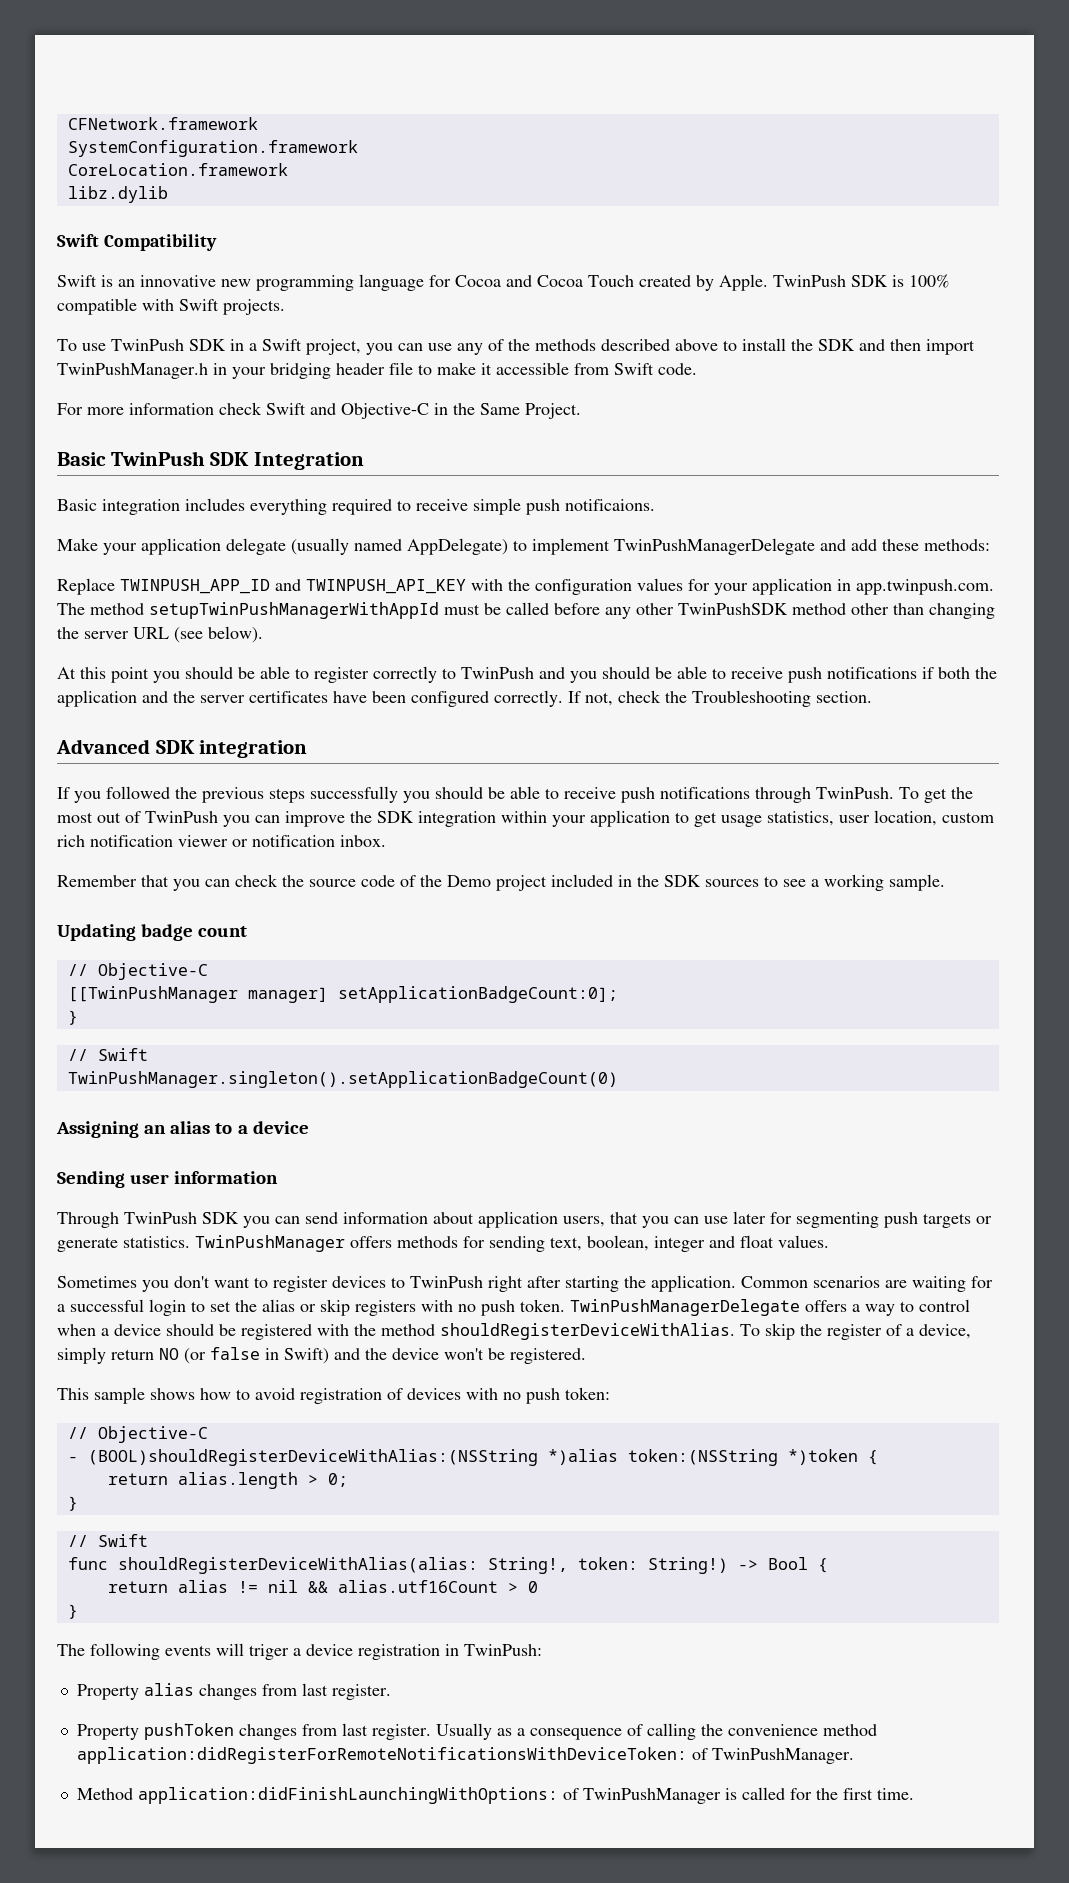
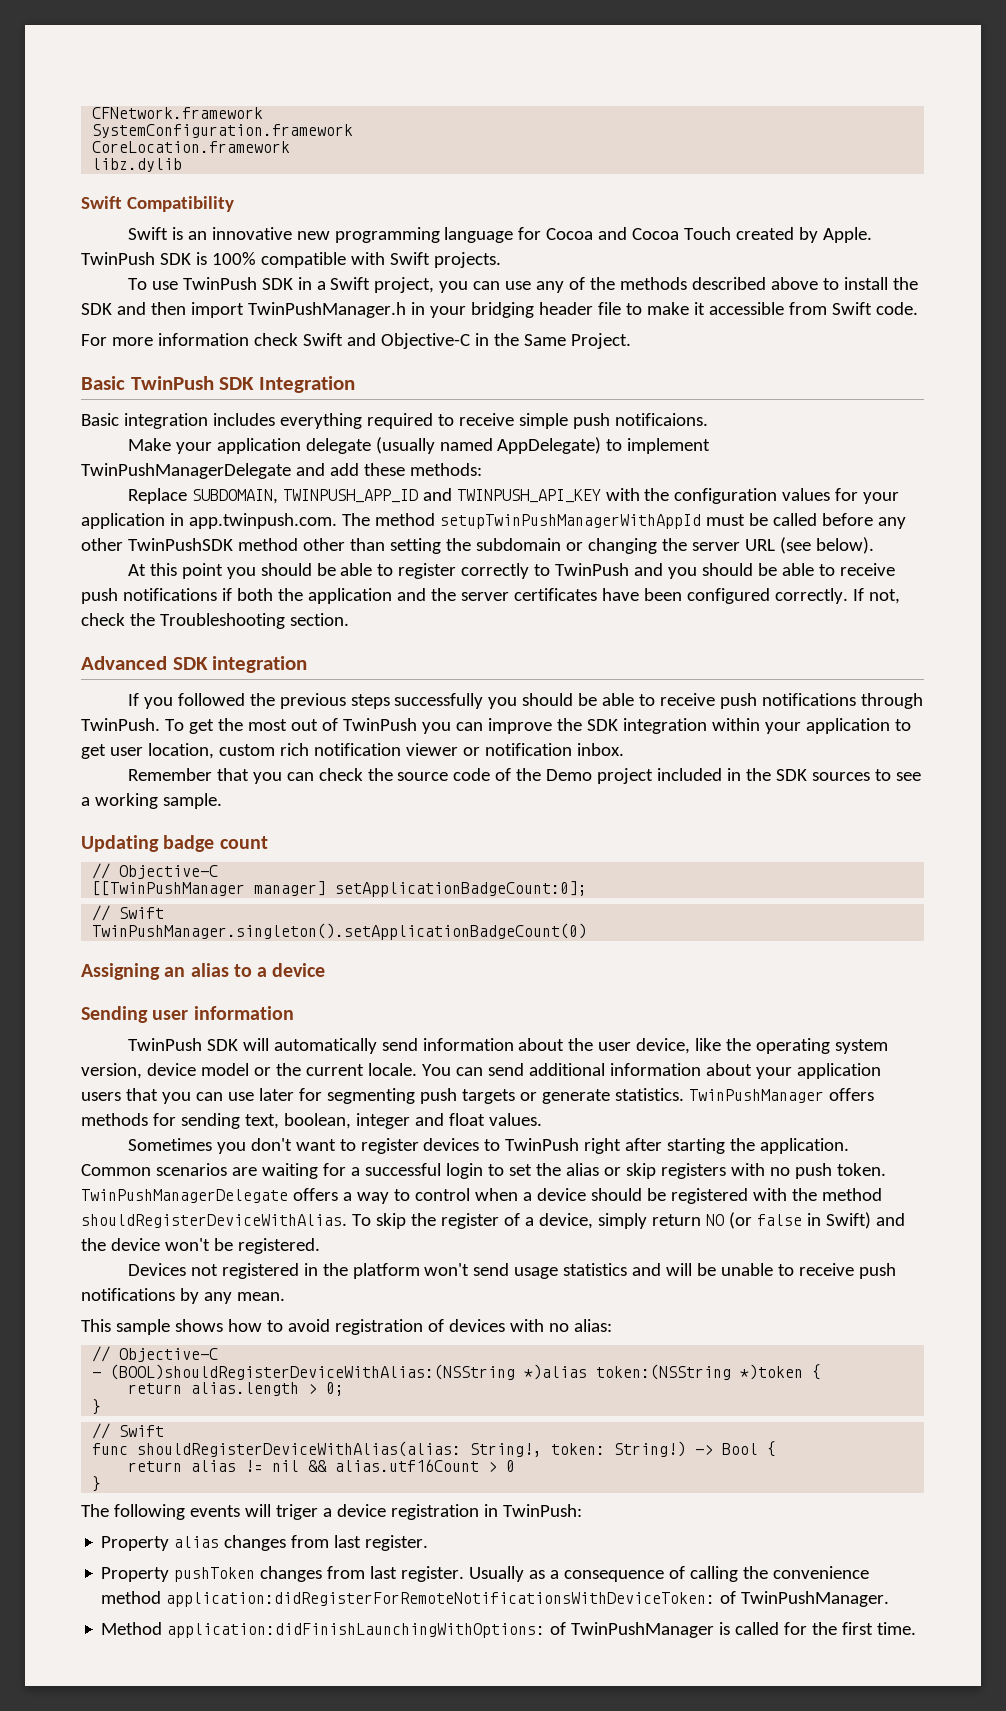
- Replace TWINPUSH_APP_ID and TWINPUSH_API_KEY with the configuration values for your application in app.twinpush.com. The method setupTwinPushManagerWithAppId must be called before any other TwinPushSDK method other than changing the server URL (see below).
+ Replace SUBDOMAIN, TWINPUSH_APP_ID and TWINPUSH_API_KEY with the configuration values for your application in app.twinpush.com. The method setupTwinPushManagerWithAppId must be called before any other TwinPushSDK method other than setting the subdomain or changing the server URL (see below).
- To get the most out of TwinPush you can improve the SDK integration within your application to get usage statistics, user location, custom rich notification viewer or notification inbox.
+ To get the most out of TwinPush you can improve the SDK integration within your application to get user location, custom rich notification viewer or notification inbox.
  [[TwinPushManager manager] setApplicationBadgeCount:0];
- }
- Through TwinPush SDK you can send information about application users, that you can use later for segmenting push targets or generate statistics.
+ TwinPush SDK will automatically send information about the user device, like the operating system version, device model or the current locale. You can send additional information about your application users that you can use later for segmenting push targets or generate statistics.
+ Devices not registered in the platform won't send usage statistics and will be unable to receive push notifications by any mean.
- This sample shows how to avoid registration of devices with no push token:
+ This sample shows how to avoid registration of devices with no alias:

